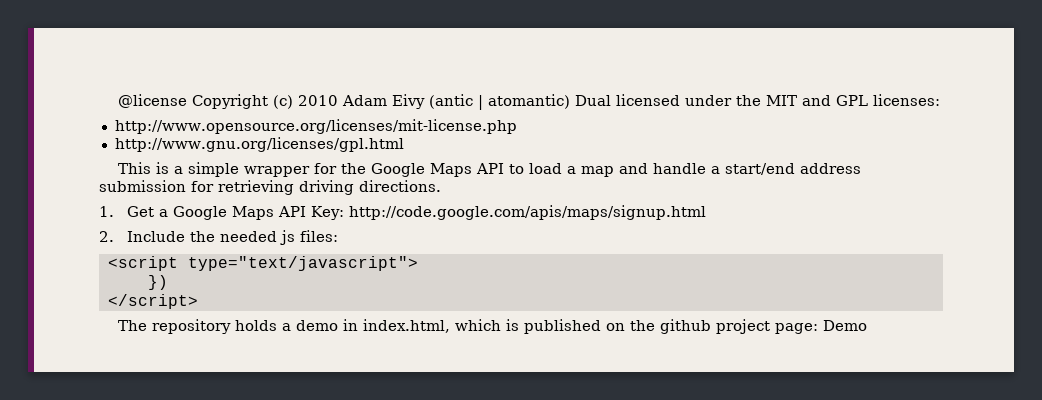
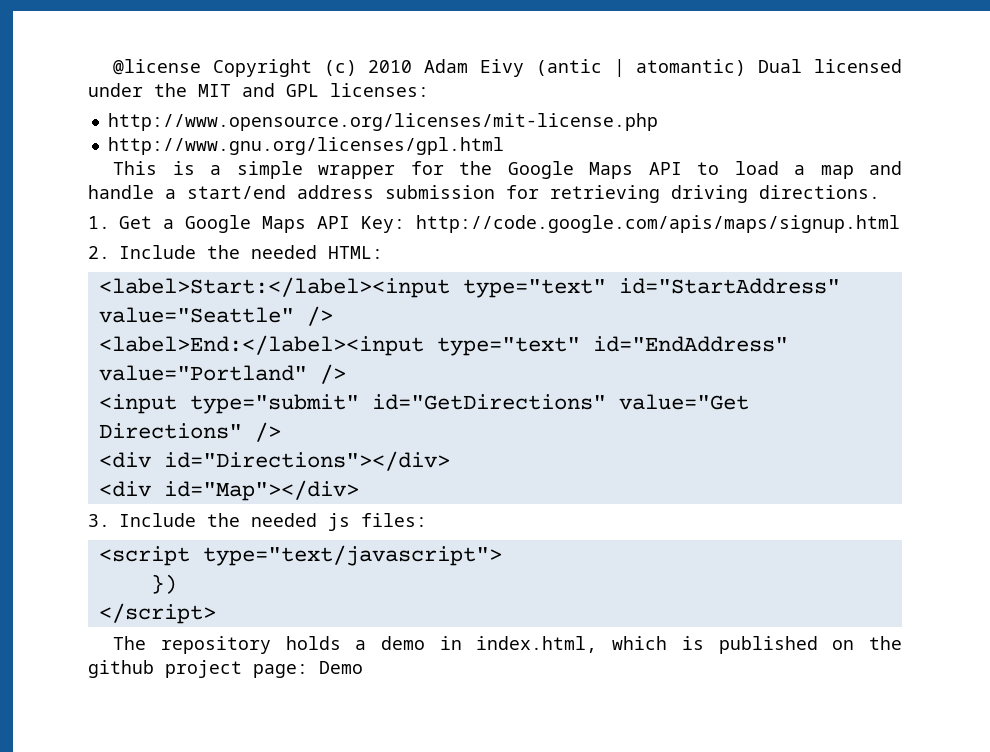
- 2. Include the needed js files:
+ 2. Include the needed HTML:
+ <label>Start:</label><input type="text" id="StartAddress" value="Seattle" />
+ <label>End:</label><input type="text" id="EndAddress" value="Portland" />
+ <input type="submit" id="GetDirections" value="Get Directions" />
+ <div id="Directions"></div>
+ <div id="Map"></div>
+ 3. Include the needed js files:

